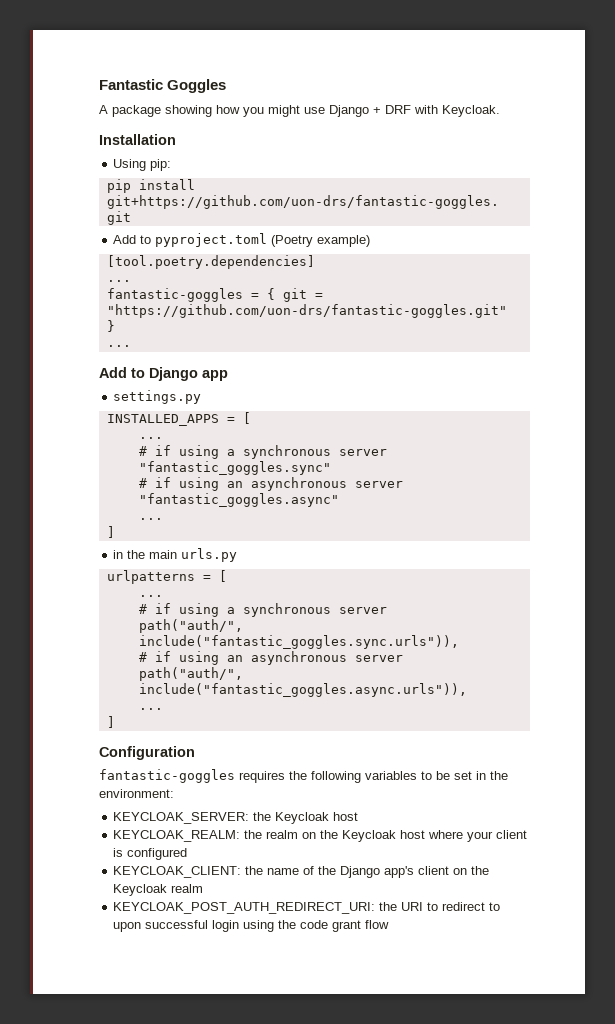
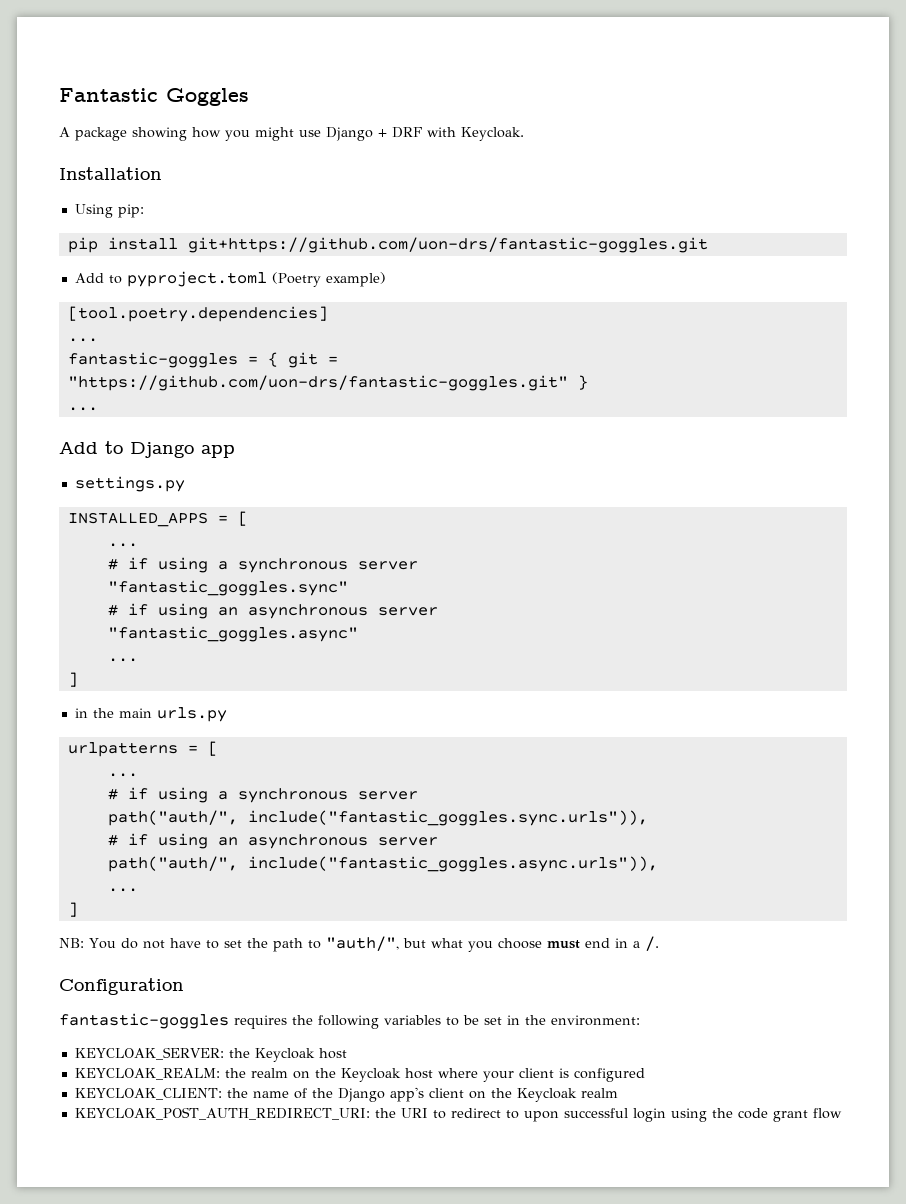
+ NB: You do not have to set the path to "auth/", but what you choose must end in a /.

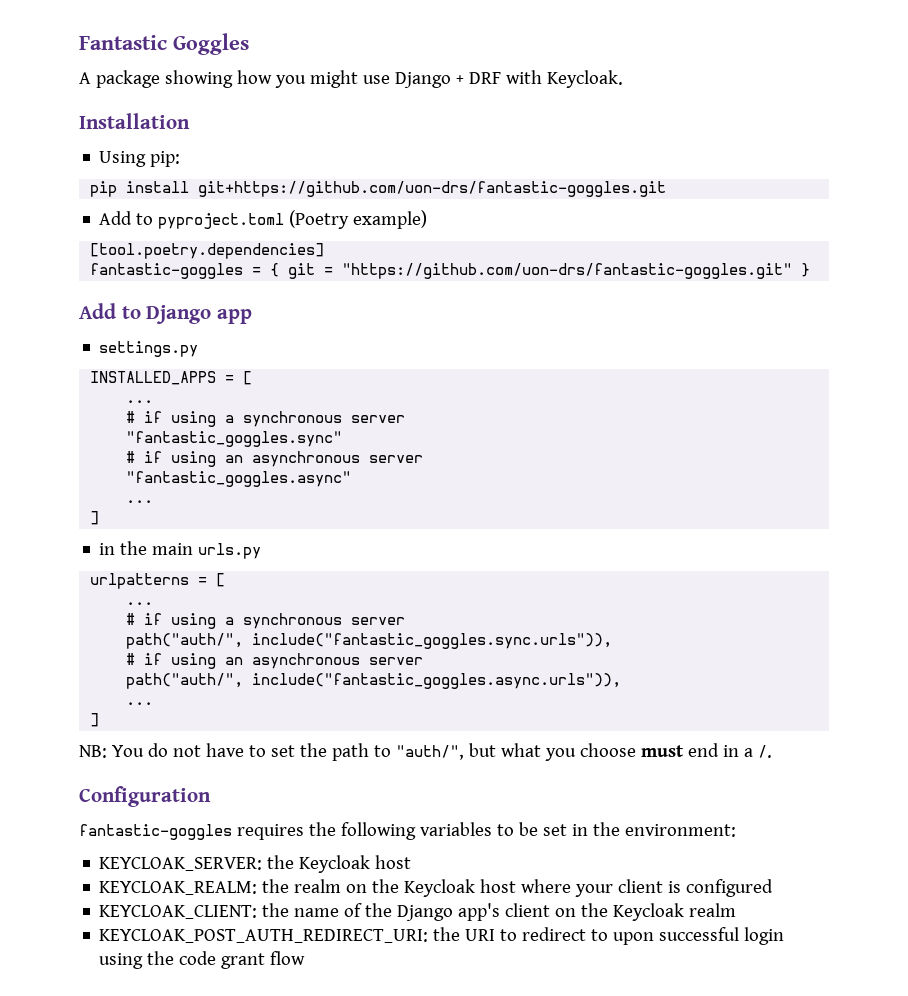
  [tool.poetry.dependencies]
- ...
  fantastic-goggles = { git = "https://github.com/uon-drs/fantastic-goggles.git" }
- ...

